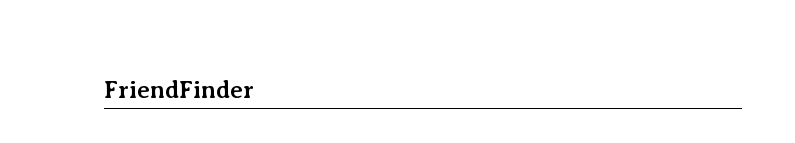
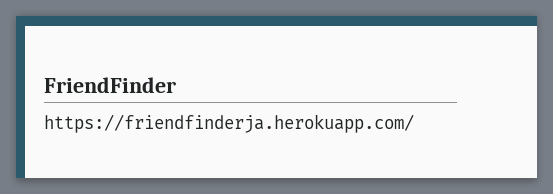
+ https://friendfinderja.herokuapp.com/

